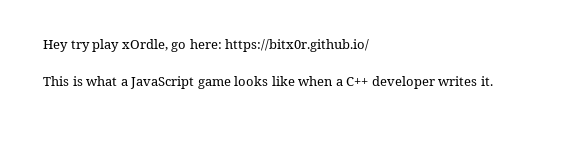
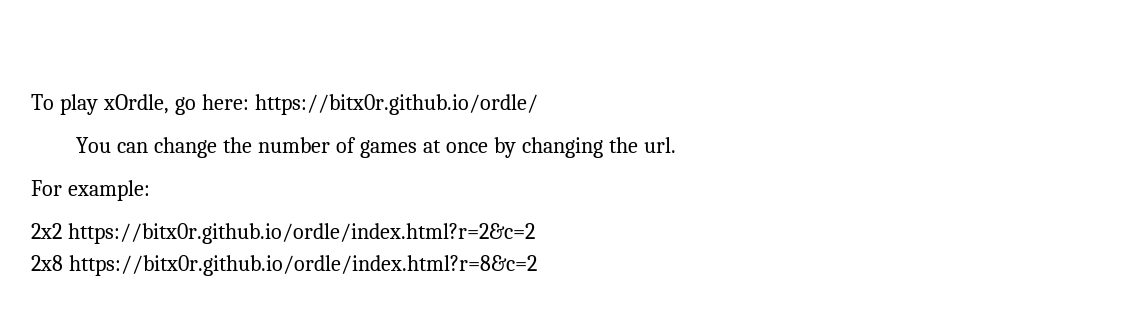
- Hey try play xOrdle, go here: https://bitx0r.github.io/
- This is what a JavaScript game looks like when a C++ developer writes it.
+ To play xOrdle, go here: https://bitx0r.github.io/ordle/
+ You can change the number of games at once by changing the url.
+ For example:
+ 2x2 https://bitx0r.github.io/ordle/index.html?r=2&c=2
+ 2x8 https://bitx0r.github.io/ordle/index.html?r=8&c=2

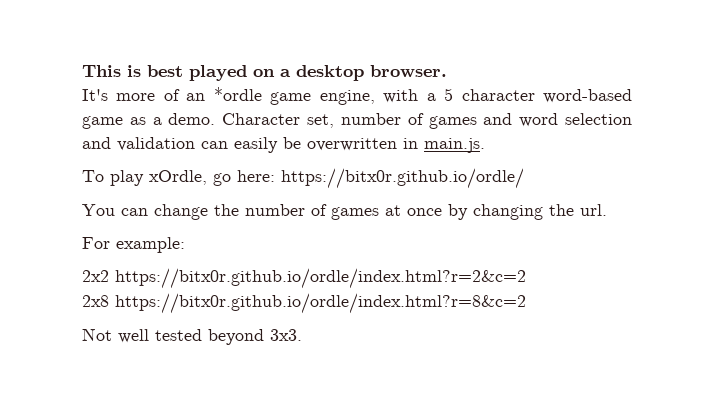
+ This is best played on a desktop browser.
+ It's more of an *ordle game engine, with a 5 character word-based game as a demo. Character set, number of games and word selection and validation can easily be overwritten in main.js.
+ Not well tested beyond 3x3.

